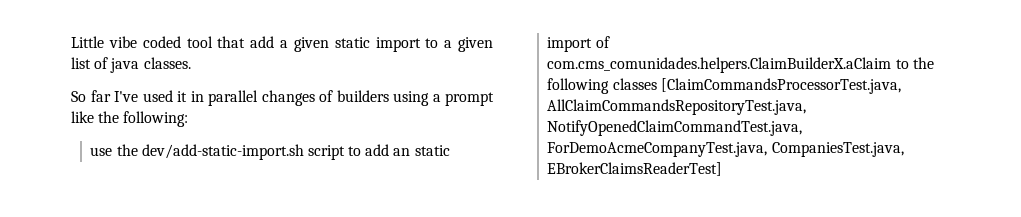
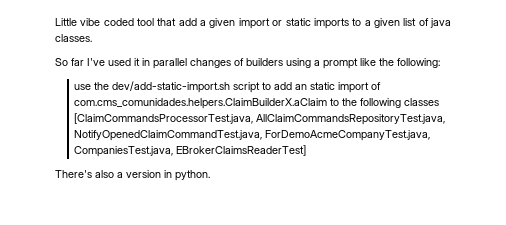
- Little vibe coded tool that add a given static import to a given list of java classes.
+ Little vibe coded tool that add a given import or static imports to a given list of java classes.
+ There's also a version in python.

